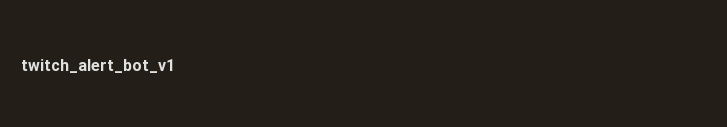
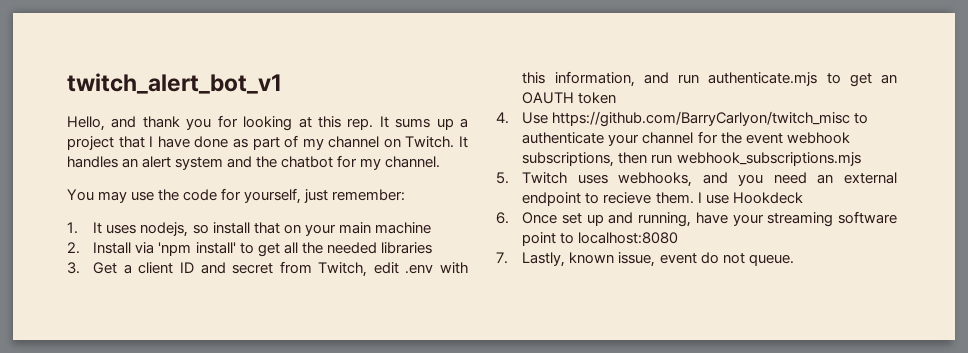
+ Hello, and thank you for looking at this rep. It sums up a project that I have done as part of my channel on Twitch. It handles an alert system and the chatbot for my channel.
+ You may use the code for yourself, just remember:
+ 1. It uses nodejs, so install that on your main machine
+ 2. Install via 'npm install' to get all the needed libraries
+ 3. Get a client ID and secret from Twitch, edit .env with this information, and run authenticate.mjs to get an OAUTH token
+ 4. Use https://github.com/BarryCarlyon/twitch_misc to authenticate your channel for the event webhook subscriptions, then run webhook_subscriptions.mjs
+ 5. Twitch uses webhooks, and you need an external endpoint to recieve them. I use Hookdeck
+ 6. Once set up and running, have your streaming software point to localhost:8080
+ 7. Lastly, known issue, event do not queue.

